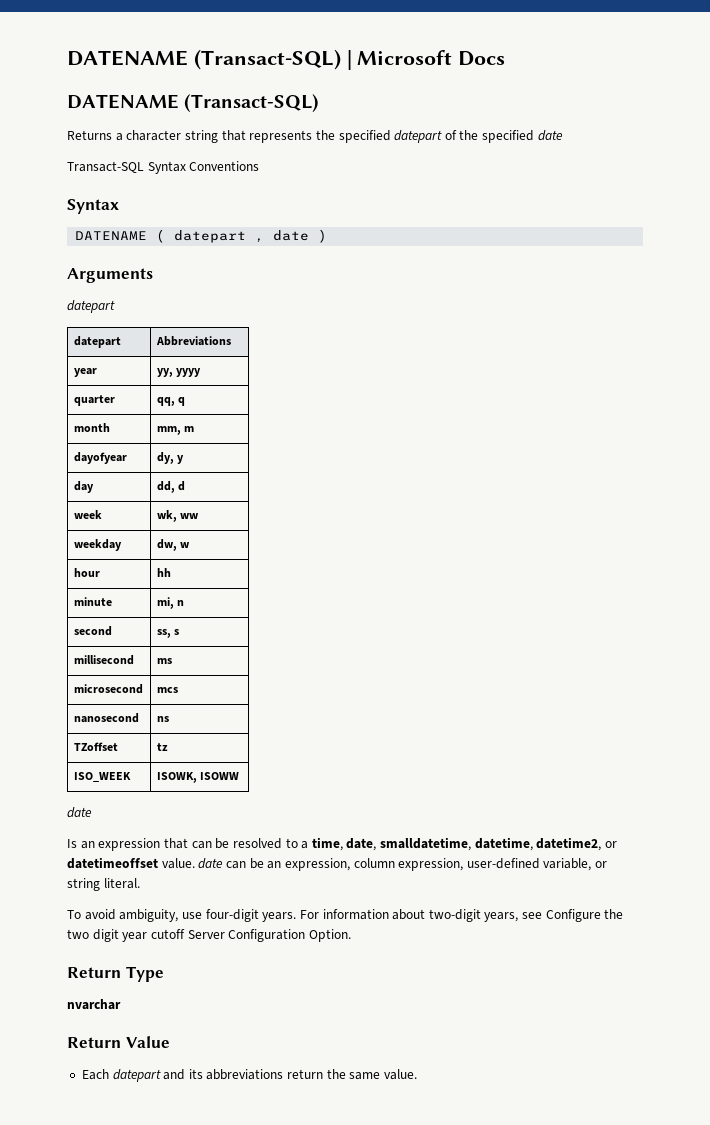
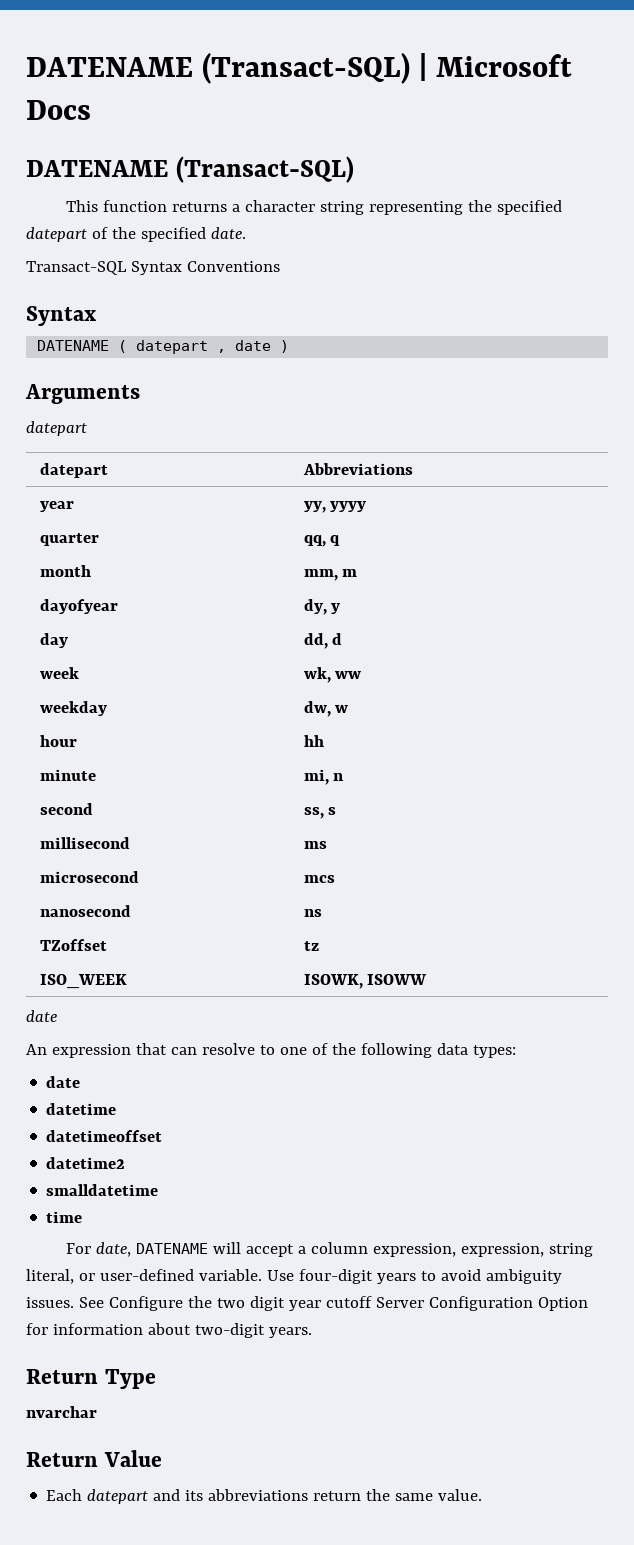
- Returns a character string that represents the specified datepart of the specified date
+ This function returns a character string representing the specified datepart of the specified date.
- Is an expression that can be resolved to a time, date, smalldatetime, datetime, datetime2, or datetimeoffset value. date can be an expression, column expression, user-defined variable, or string literal.
- To avoid ambiguity, use four-digit years. For information about two-digit years, see Configure the two digit year cutoff Server Configuration Option.
+ An expression that can resolve to one of the following data types:
+ date
+ datetime
+ datetimeoffset
+ datetime2
+ smalldatetime
+ time
+ For date, DATENAME will accept a column expression, expression, string literal, or user-defined variable. Use four-digit years to avoid ambiguity issues. See Configure the two digit year cutoff Server Configuration Option for information about two-digit years.

